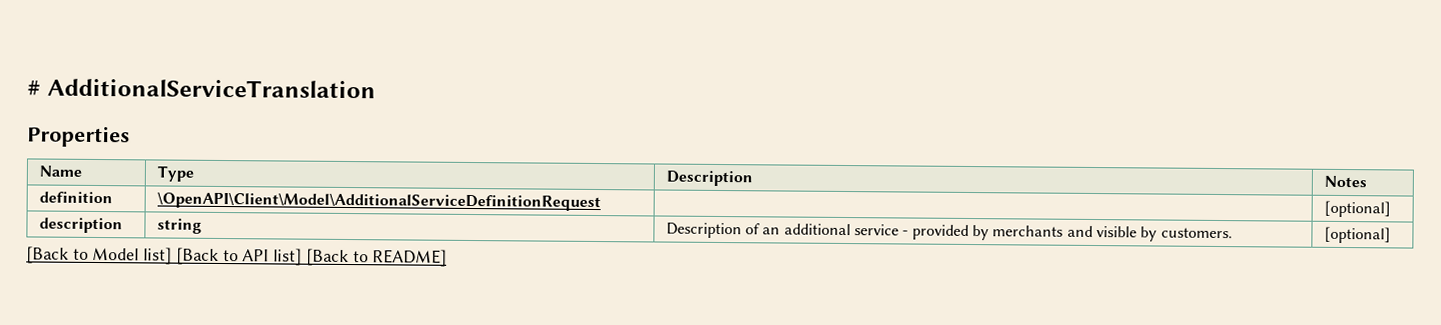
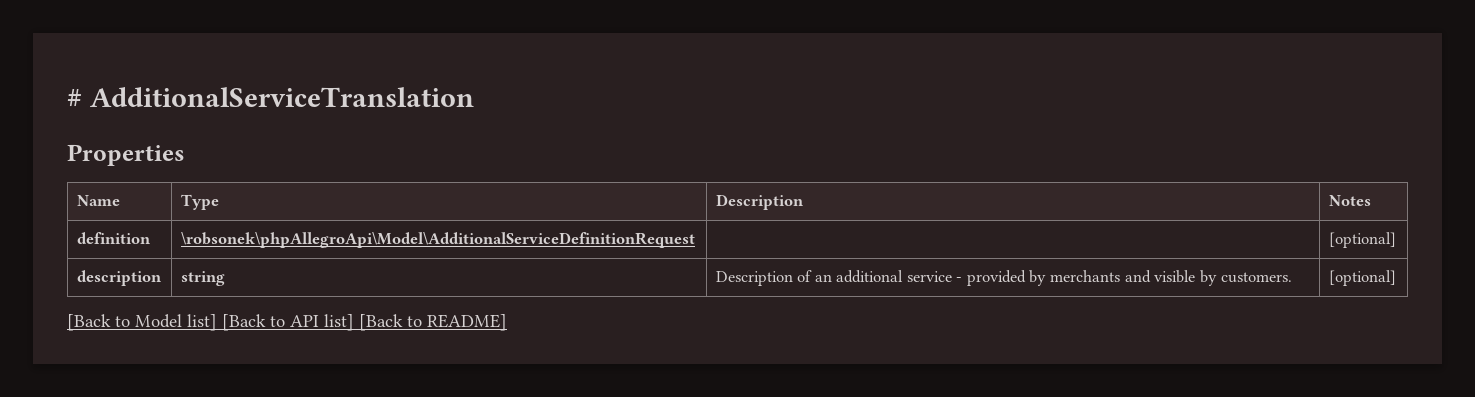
- definition | \OpenAPI\Client\Model\AdditionalServiceDefinitionRequest | | [optional]
+ definition | \robsonek\phpAllegroApi\Model\AdditionalServiceDefinitionRequest | | [optional]

